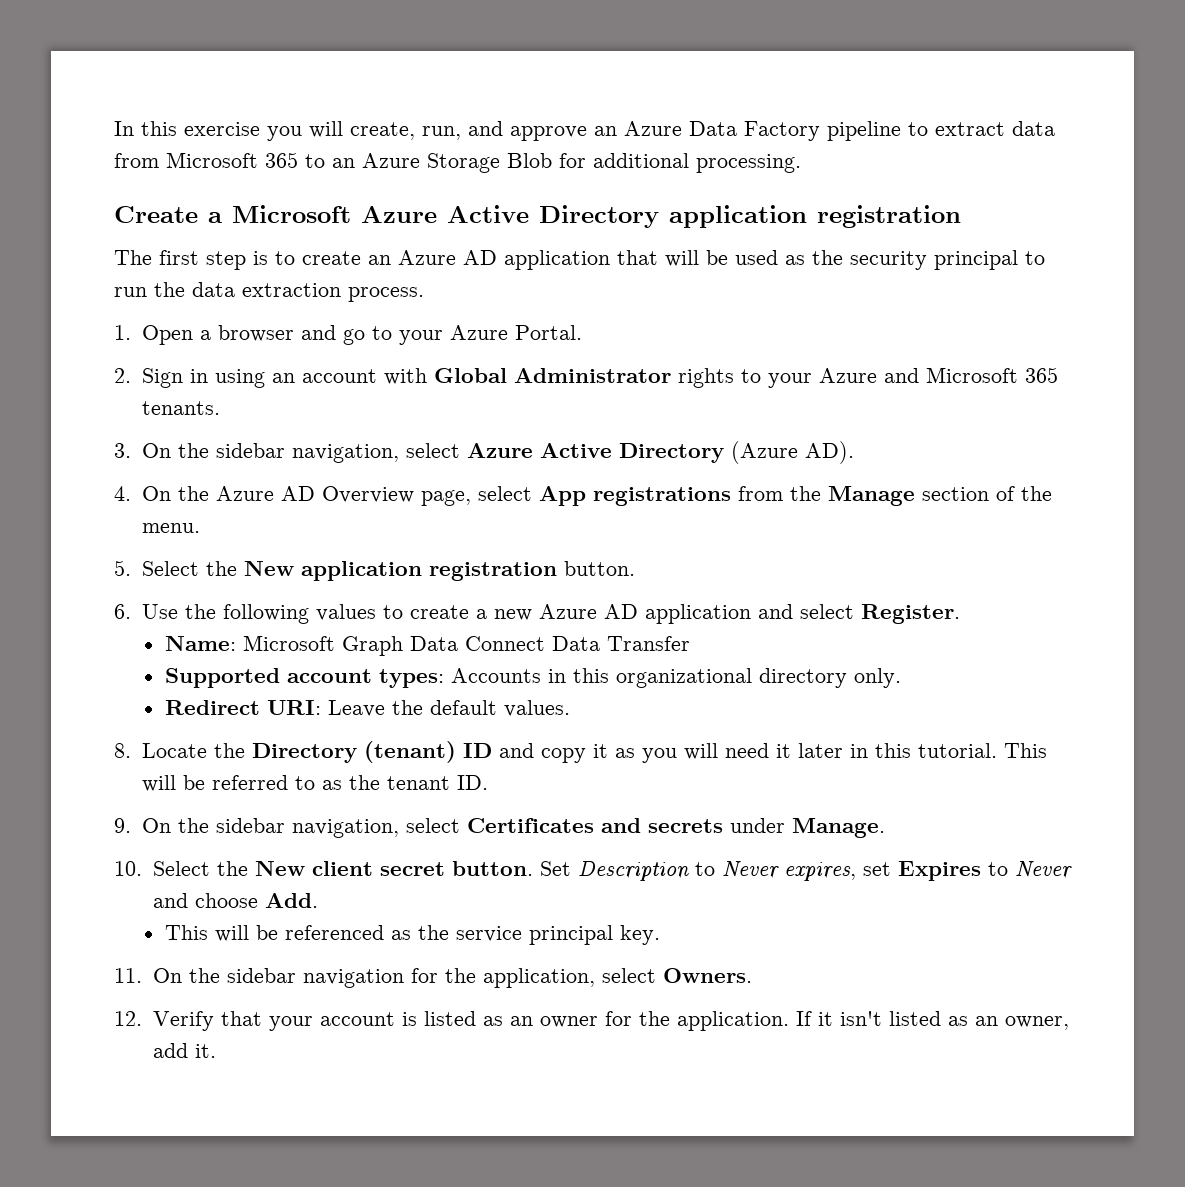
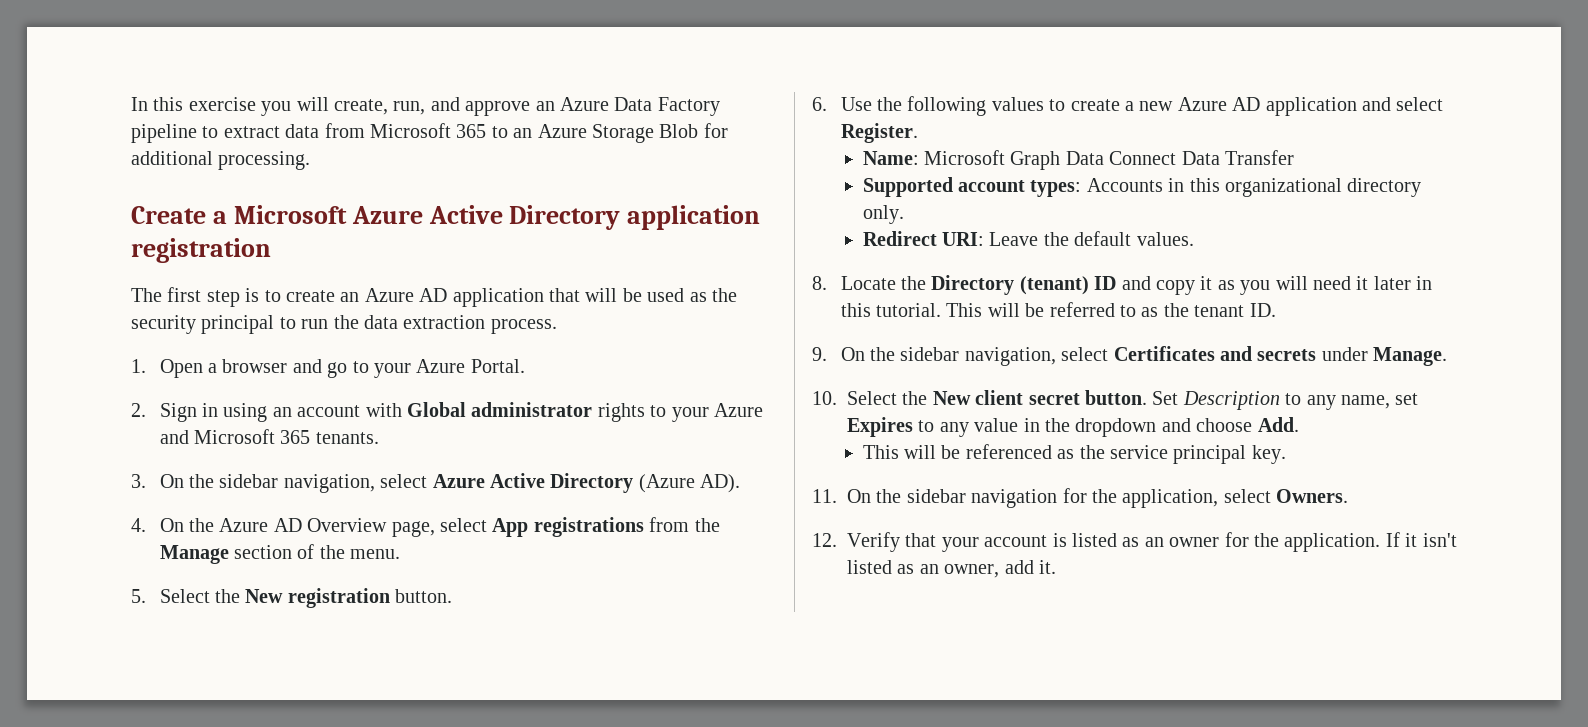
- 2. Sign in using an account with Global Administrator rights to your Azure and Microsoft 365 tenants.
+ 2. Sign in using an account with Global administrator rights to your Azure and Microsoft 365 tenants.
- 5. Select the New application registration button.
+ 5. Select the New registration button.
- Set Description to Never expires, set Expires to Never and choose Add.
+ Set Description to any name, set Expires to any value in the dropdown and choose Add.

